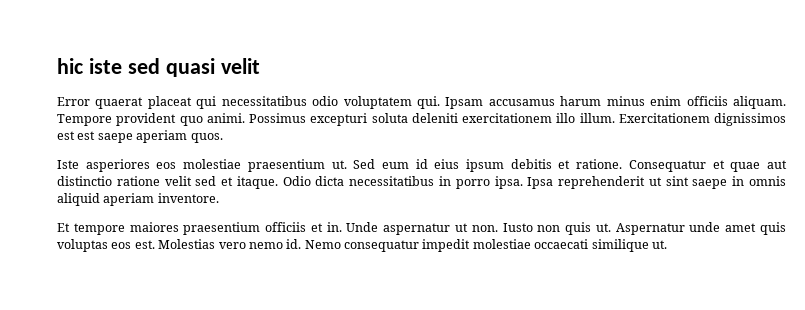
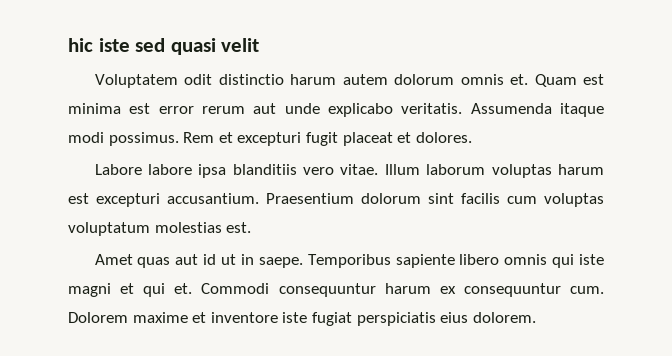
- Error quaerat placeat qui necessitatibus odio voluptatem qui. Ipsam accusamus harum minus enim officiis aliquam. Tempore provident quo animi. Possimus excepturi soluta deleniti exercitationem illo illum. Exercitationem dignissimos est est saepe aperiam quos.
- Iste asperiores eos molestiae praesentium ut. Sed eum id eius ipsum debitis et ratione. Consequatur et quae aut distinctio ratione velit sed et itaque. Odio dicta necessitatibus in porro ipsa. Ipsa reprehenderit ut sint saepe in omnis aliquid aperiam inventore.
- Et tempore maiores praesentium officiis et in. Unde aspernatur ut non. Iusto non quis ut. Aspernatur unde amet quis voluptas eos est. Molestias vero nemo id. Nemo consequatur impedit molestiae occaecati similique ut.
+ Voluptatem odit distinctio harum autem dolorum omnis et. Quam est minima est error rerum aut unde explicabo veritatis. Assumenda itaque modi possimus. Rem et excepturi fugit placeat et dolores.
+ Labore labore ipsa blanditiis vero vitae. Illum laborum voluptas harum est excepturi accusantium. Praesentium dolorum sint facilis cum voluptas voluptatum molestias est.
+ Amet quas aut id ut in saepe. Temporibus sapiente libero omnis qui iste magni et qui et. Commodi consequuntur harum ex consequuntur cum. Dolorem maxime et inventore iste fugiat perspiciatis eius dolorem.

